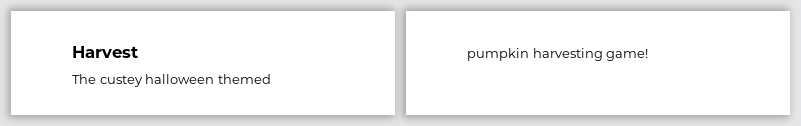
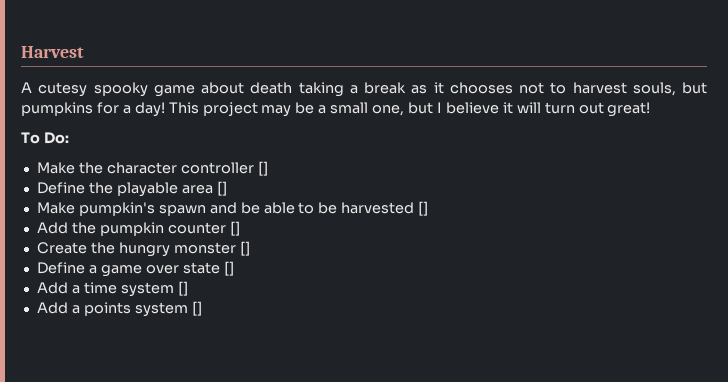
- The custey halloween themed pumpkin harvesting game!
+ A cutesy spooky game about death taking a break as it chooses not to harvest souls, but pumpkins for a day! This project may be a small one, but I believe it will turn out great!
+ To Do:
+ Make the character controller []
+ Define the playable area []
+ Make pumpkin's spawn and be able to be harvested []
+ Add the pumpkin counter []
+ Create the hungry monster []
+ Define a game over state []
+ Add a time system []
+ Add a points system []

